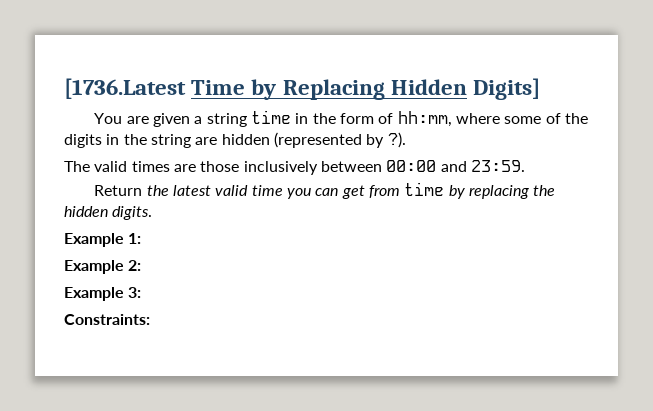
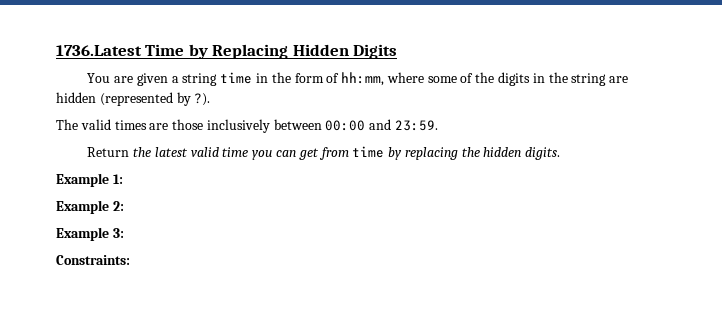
- [1736.Latest Time by Replacing Hidden Digits]
+ 1736.Latest Time by Replacing Hidden Digits

